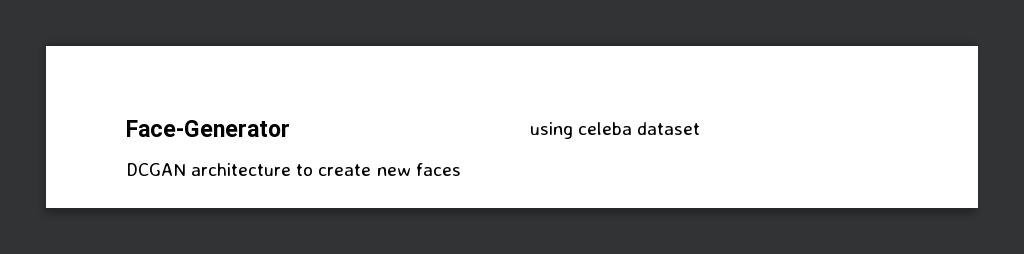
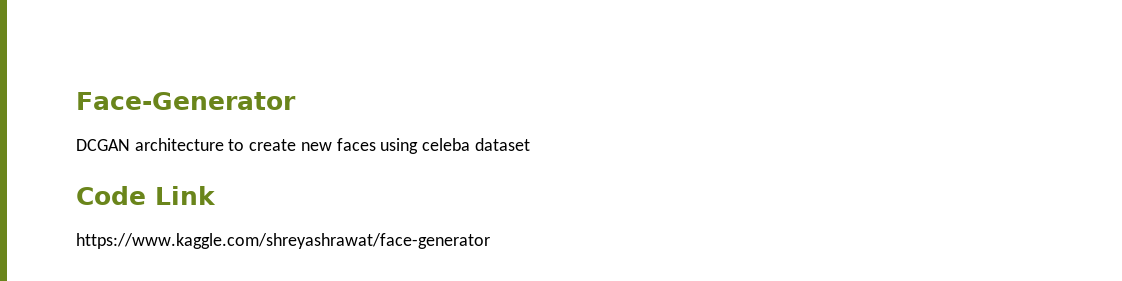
+ Code Link
+ https://www.kaggle.com/shreyashrawat/face-generator

